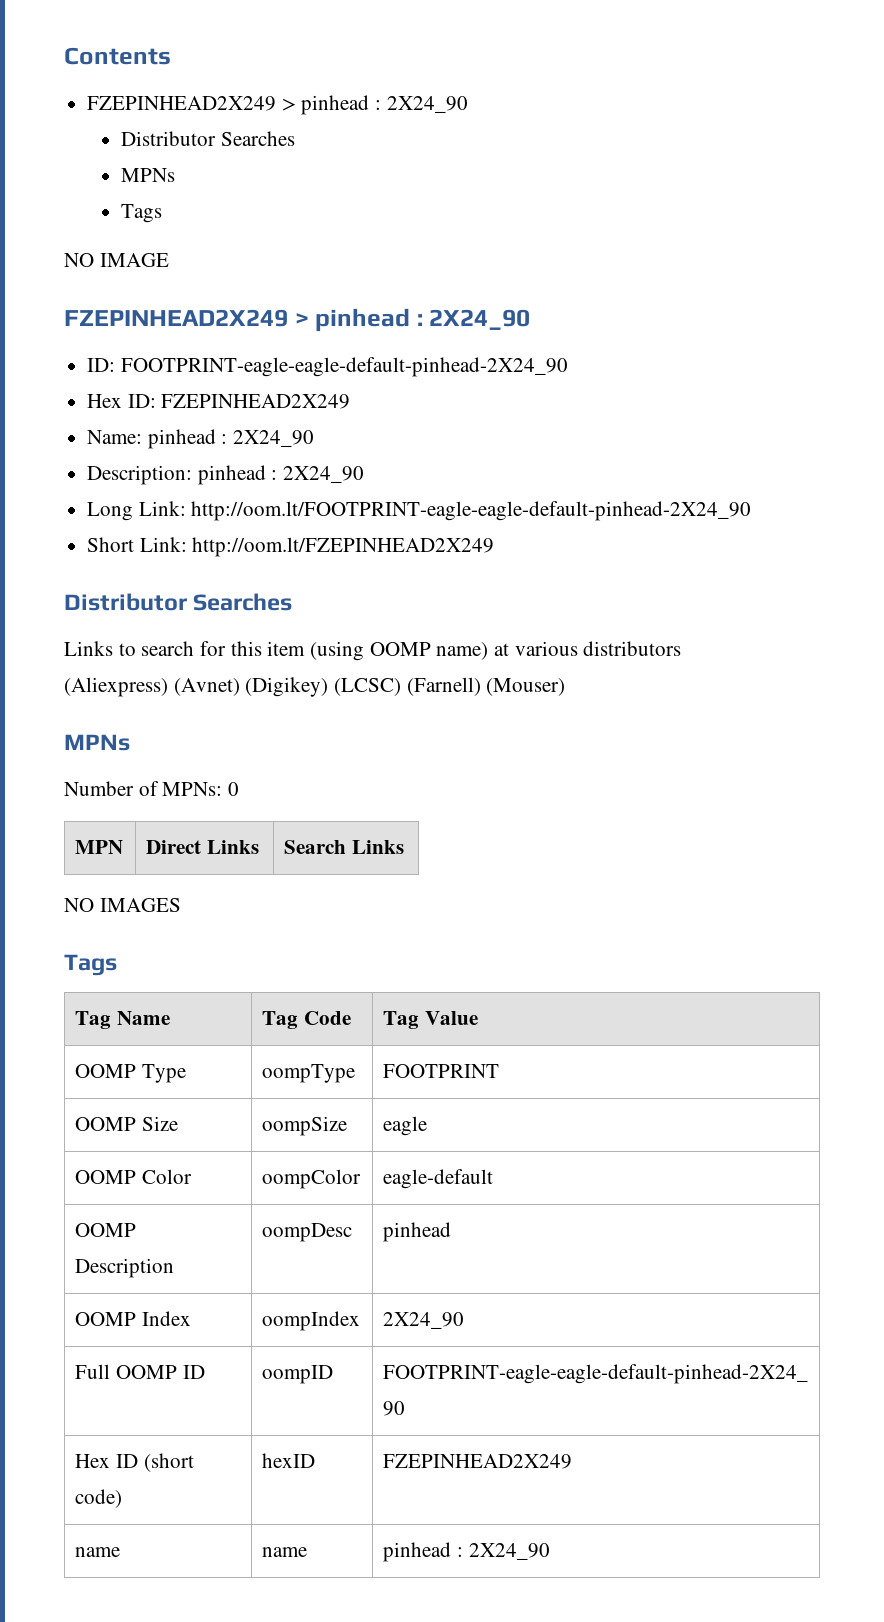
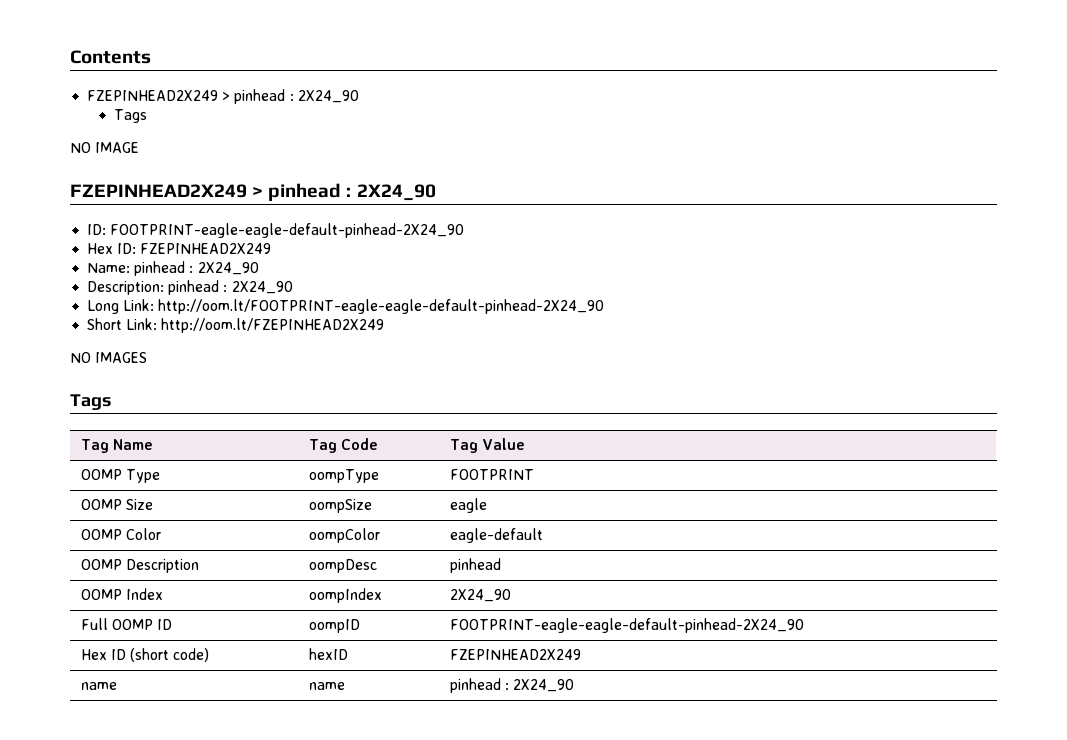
  Contents
  FZEPINHEAD2X249 > pinhead : 2X24_90
- Distributor Searches
- MPNs
  Short Link: http://oom.lt/FZEPINHEAD2X249
- Distributor Searches
- Links to search for this item (using OOMP name) at various distributors
- (Aliexpress) (Avnet) (Digikey) (LCSC) (Farnell) (Mouser)
- MPNs
- Number of MPNs: 0
- MPN | Direct Links | Search Links

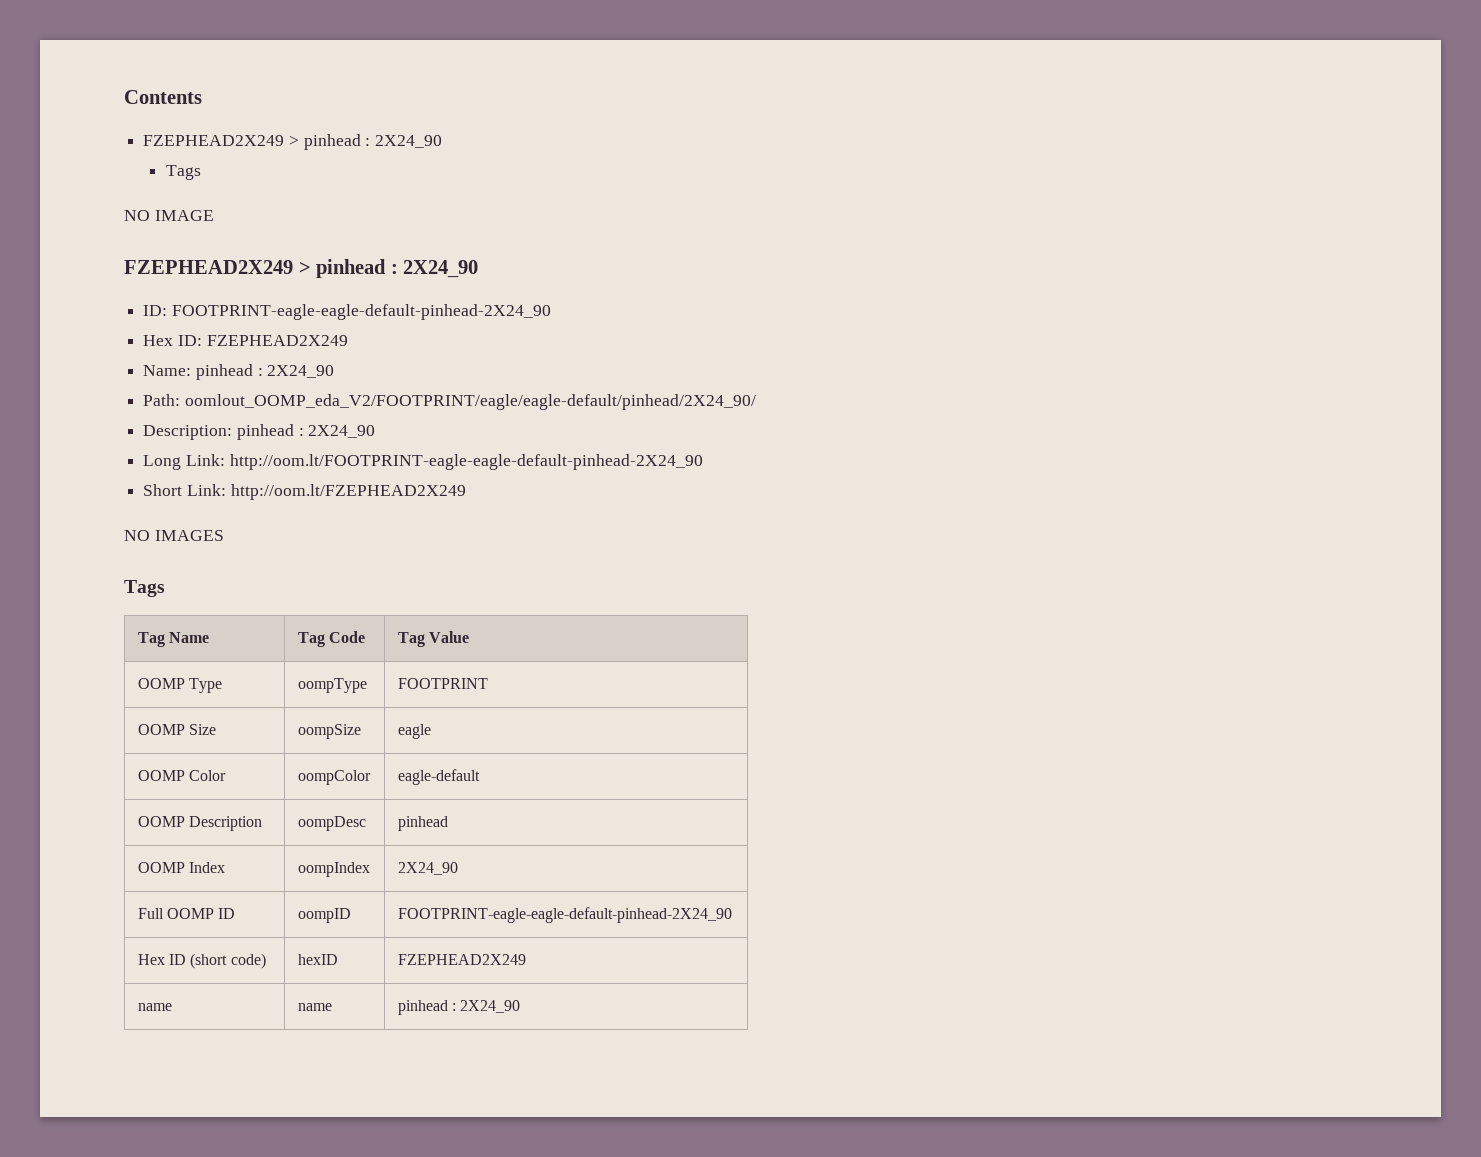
  Contents
- FZEPINHEAD2X249 > pinhead : 2X24_90
+ FZEPHEAD2X249 > pinhead : 2X24_90
  NO IMAGE
- FZEPINHEAD2X249 > pinhead : 2X24_90
+ FZEPHEAD2X249 > pinhead : 2X24_90
- Hex ID: FZEPINHEAD2X249
+ Hex ID: FZEPHEAD2X249
+ Path: oomlout_OOMP_eda_V2/FOOTPRINT/eagle/eagle-default/pinhead/2X24_90/
- Short Link: http://oom.lt/FZEPINHEAD2X249
+ Short Link: http://oom.lt/FZEPHEAD2X249
- Hex ID (short code) | hexID | FZEPINHEAD2X249
+ Hex ID (short code) | hexID | FZEPHEAD2X249

